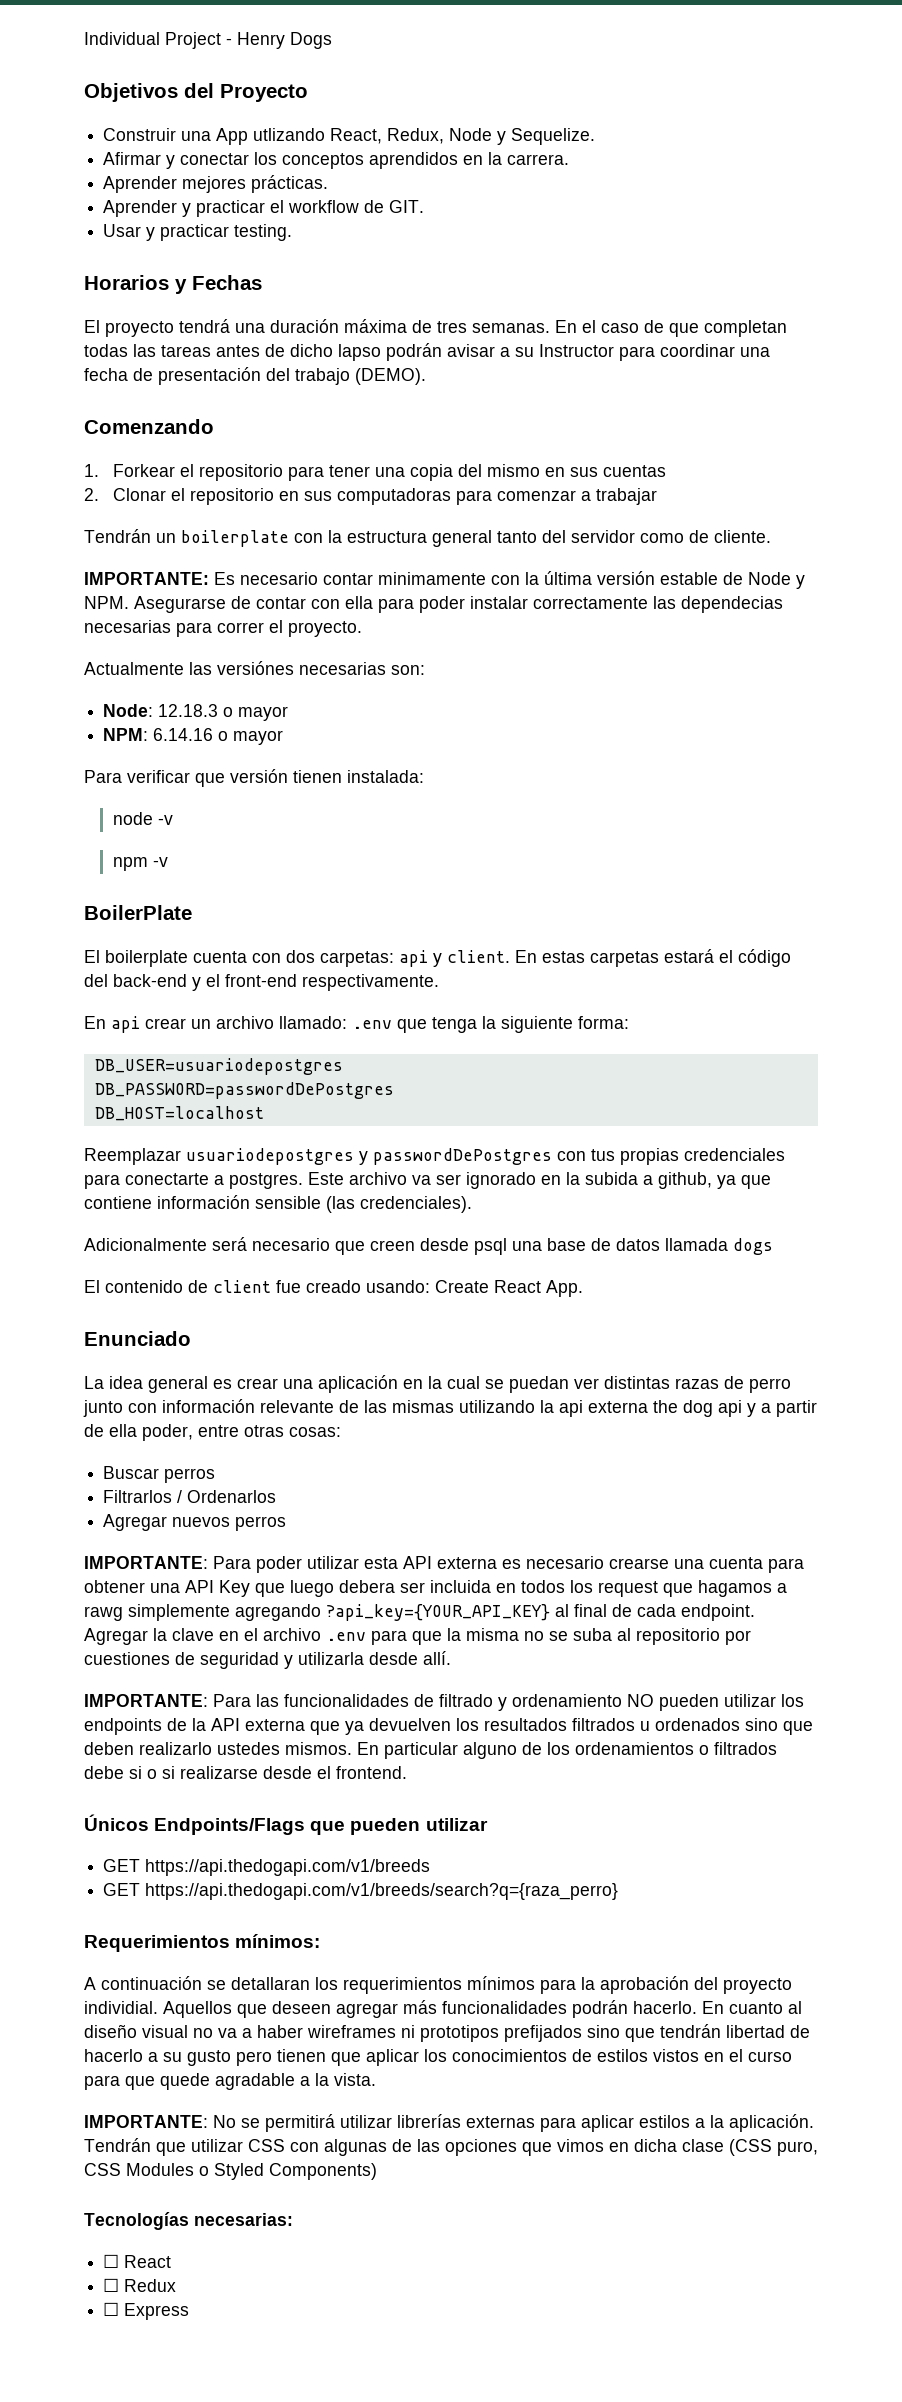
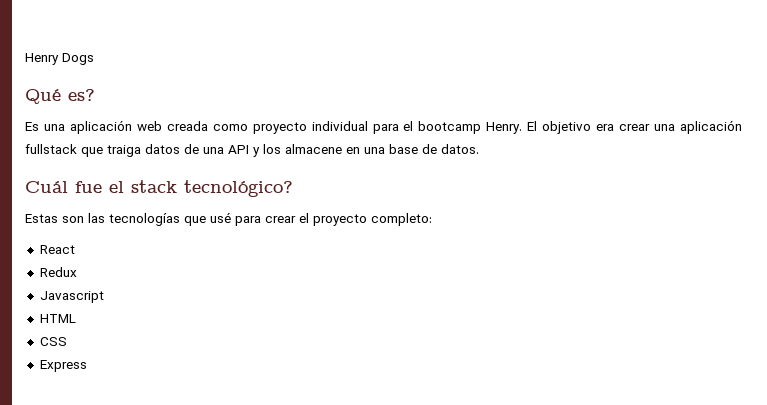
- Individual Project - Henry Dogs
+ Henry Dogs
- Objetivos del Proyecto
- Construir una App utlizando React, Redux, Node y Sequelize.
- Afirmar y conectar los conceptos aprendidos en la carrera.
- Aprender mejores prácticas.
- Aprender y practicar el workflow de GIT.
- Usar y practicar testing.
- Horarios y Fechas
- El proyecto tendrá una duración máxima de tres semanas. En el caso de que completan todas las tareas antes de dicho lapso podrán avisar a su Instructor para coordinar una fecha de presentación del trabajo (DEMO).
- Comenzando
- 1. Forkear el repositorio para tener una copia del mismo en sus cuentas
- 2. Clonar el repositorio en sus computadoras para comenzar a trabajar
- Tendrán un boilerplate con la estructura general tanto del servidor como de cliente.
- IMPORTANTE: Es necesario contar minimamente con la última versión estable de Node y NPM. Asegurarse de contar con ella para poder instalar correctamente las dependecias necesarias para correr el proyecto.
- Actualmente las versiónes necesarias son:
- Node: 12.18.3 o mayor
- NPM: 6.14.16 o mayor
- Para verificar que versión tienen instalada:
- node -v
- npm -v
- BoilerPlate
- El boilerplate cuenta con dos carpetas: api y client. En estas carpetas estará el código del back-end y el front-end respectivamente.
- En api crear un archivo llamado: .env que tenga la siguiente forma:
- DB_USER=usuariodepostgres
- DB_PASSWORD=passwordDePostgres
- DB_HOST=localhost
- Reemplazar usuariodepostgres y passwordDePostgres con tus propias credenciales para conectarte a postgres. Este archivo va ser ignorado en la subida a github, ya que contiene información sensible (las credenciales).
- Adicionalmente será necesario que creen desde psql una base de datos llamada dogs
- El contenido de client fue creado usando: Create React App.
- Enunciado
- La idea general es crear una aplicación en la cual se puedan ver distintas razas de perro junto con información relevante de las mismas utilizando la api externa the dog api y a partir de ella poder, entre otras cosas:
- Buscar perros
- Filtrarlos / Ordenarlos
- Agregar nuevos perros
- IMPORTANTE: Para poder utilizar esta API externa es necesario crearse una cuenta para obtener una API Key que luego debera ser incluida en todos los request que hagamos a rawg simplemente agregando ?api_key={YOUR_API_KEY} al final de cada endpoint. Agregar la clave en el archivo .env para que la misma no se suba al repositorio por cuestiones de seguridad y utilizarla desde allí.
- IMPORTANTE: Para las funcionalidades de filtrado y ordenamiento NO pueden utilizar los endpoints de la API externa que ya devuelven los resultados filtrados u ordenados sino que deben realizarlo ustedes mismos. En particular alguno de los ordenamientos o filtrados debe si o si realizarse desde el frontend.
- Únicos Endpoints/Flags que pueden utilizar
- GET https://api.thedogapi.com/v1/breeds
- GET https://api.thedogapi.com/v1/breeds/search?q={raza_perro}
- Requerimientos mínimos:
- A continuación se detallaran los requerimientos mínimos para la aprobación del proyecto individial. Aquellos que deseen agregar más funcionalidades podrán hacerlo. En cuanto al diseño visual no va a haber wireframes ni prototipos prefijados sino que tendrán libertad de hacerlo a su gusto pero tienen que aplicar los conocimientos de estilos vistos en el curso para que quede agradable a la vista.
- IMPORTANTE: No se permitirá utilizar librerías externas para aplicar estilos a la aplicación. Tendrán que utilizar CSS con algunas de las opciones que vimos en dicha clase (CSS puro, CSS Modules o Styled Components)
- Tecnologías necesarias:
- ☐ React
+ Qué es?
+ Es una aplicación web creada como proyecto individual para el bootcamp Henry. El objetivo era crear una aplicación fullstack que traiga datos de una API y los almacene en una base de datos.
+ Cuál fue el stack tecnológico?
+ Estas son las tecnologías que usé para crear el proyecto completo:
+ React
- ☐ Redux
+ Redux
- ☐ Express
+ Javascript
+ HTML
+ CSS
+ Express

